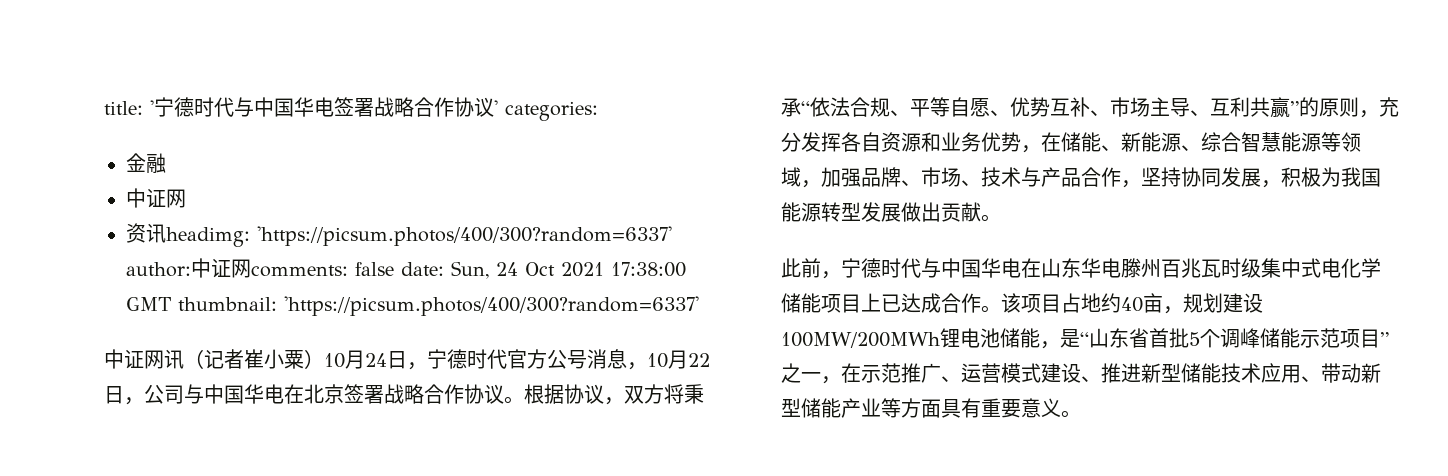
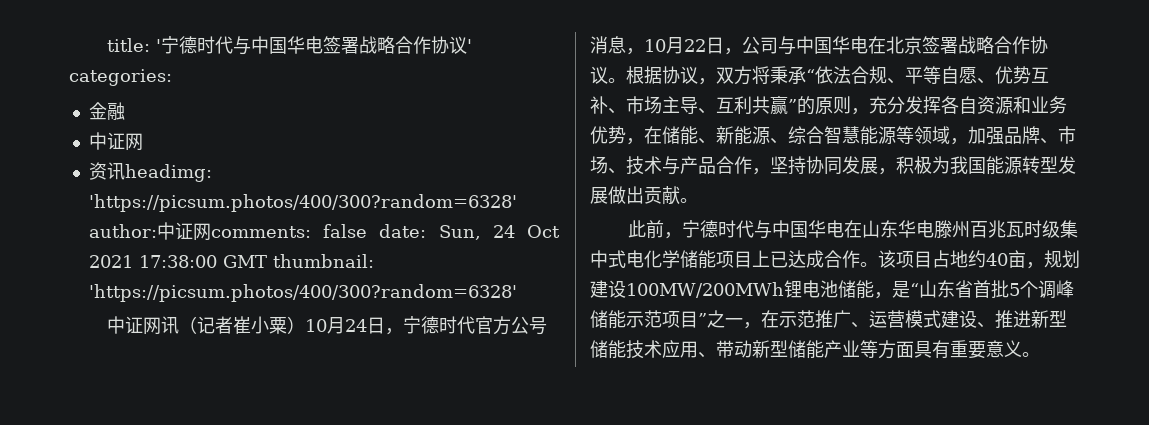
- 资讯headimg: 'https://picsum.photos/400/300?random=6337' author:中证网comments: false date: Sun, 24 Oct 2021 17:38:00 GMT thumbnail: 'https://picsum.photos/400/300?random=6337'
+ 资讯headimg: 'https://picsum.photos/400/300?random=6328' author:中证网comments: false date: Sun, 24 Oct 2021 17:38:00 GMT thumbnail: 'https://picsum.photos/400/300?random=6328'

